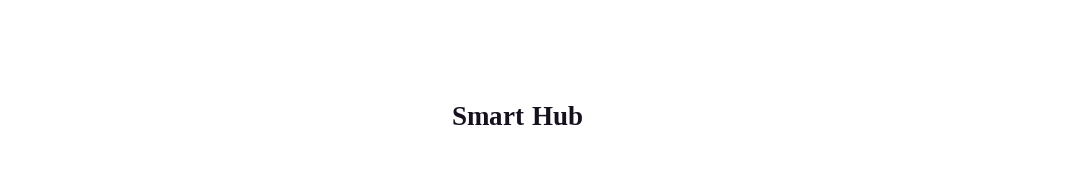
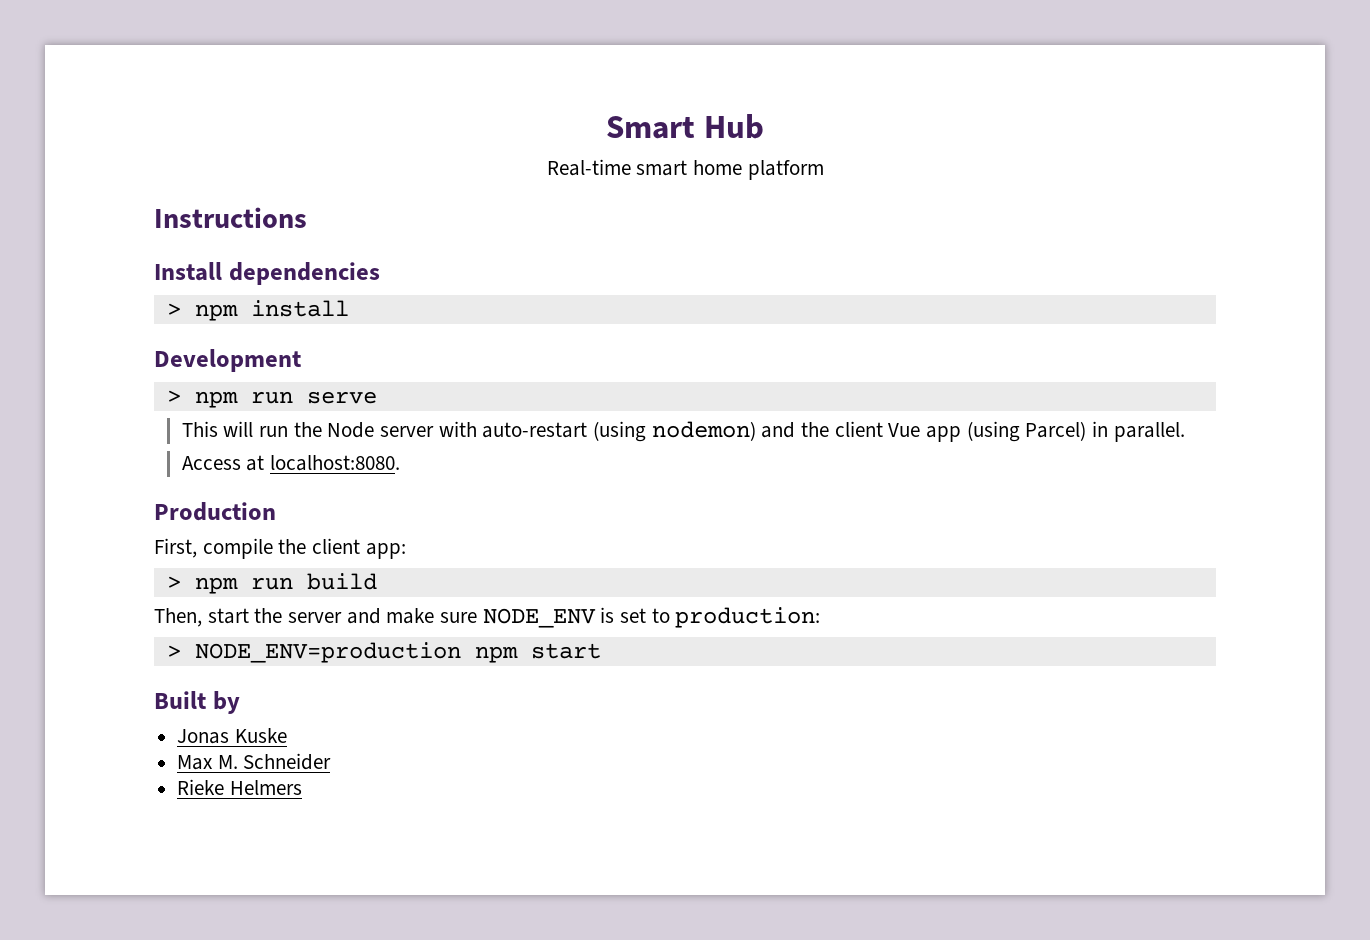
+ Real-time smart home platform
+ Instructions
+ Install dependencies
+ > npm install
+ Development
+ > npm run serve
+ This will run the Node server with auto-restart (using nodemon) and the client Vue app (using Parcel) in parallel.
+ Access at localhost:8080.
+ Production
+ First, compile the client app:
+ > npm run build
+ Then, start the server and make sure NODE_ENV is set to production:
+ > NODE_ENV=production npm start
+ Built by
+ Jonas Kuske
+ Max M. Schneider
+ Rieke Helmers

